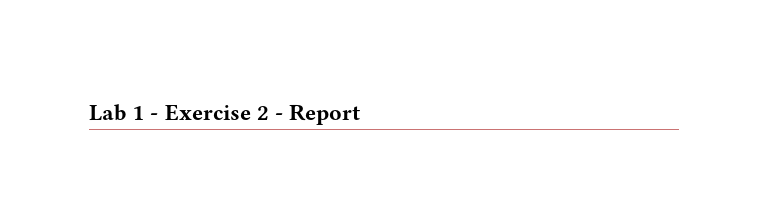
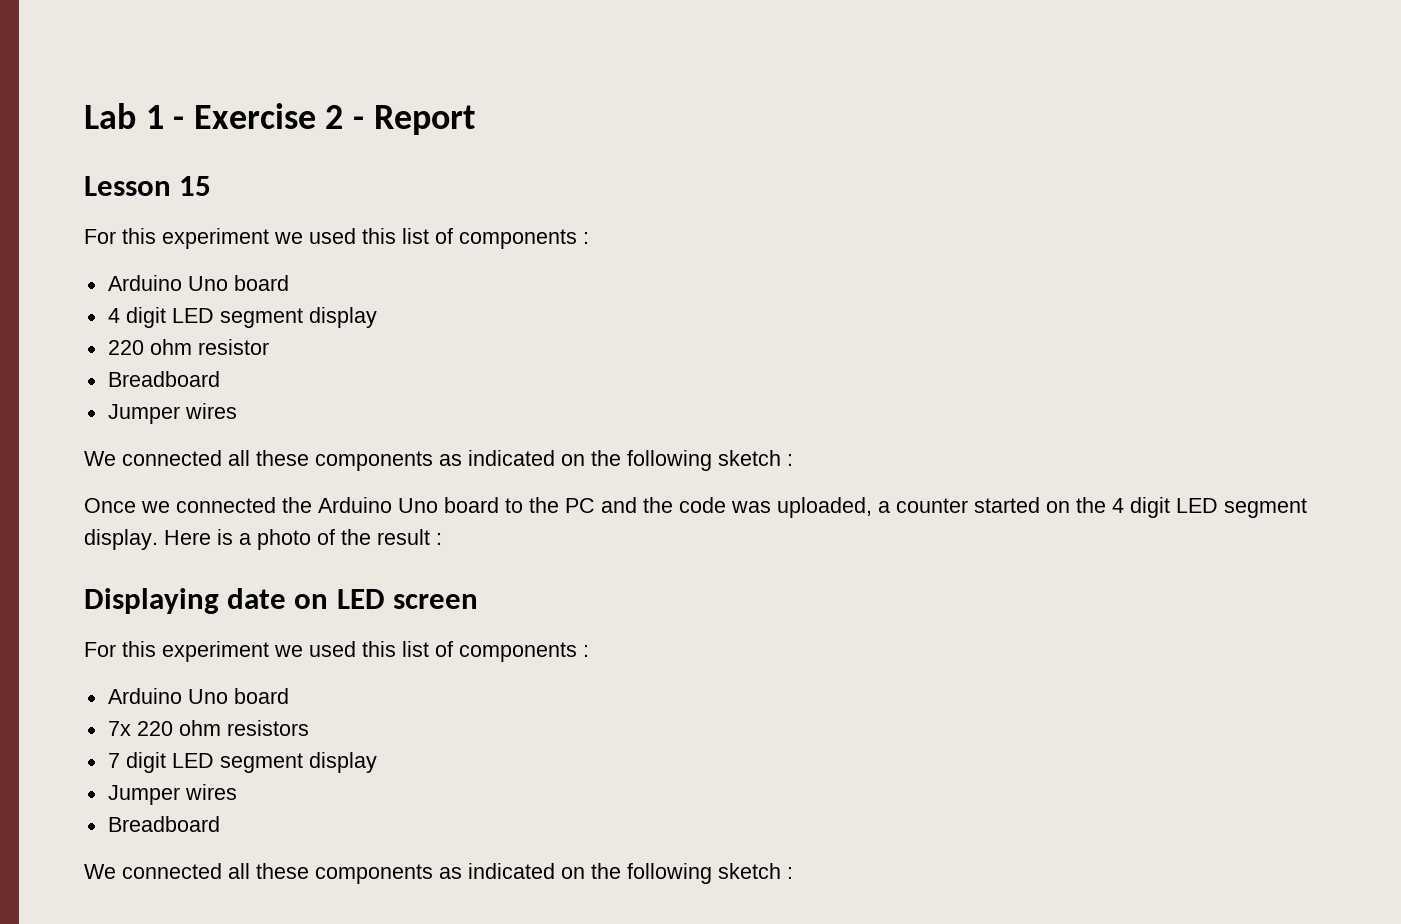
+ Lesson 15
+ For this experiment we used this list of components :
+ Arduino Uno board
+ 4 digit LED segment display
+ 220 ohm resistor
+ Breadboard
+ Jumper wires
+ We connected all these components as indicated on the following sketch :
+ Once we connected the Arduino Uno board to the PC and the code was uploaded, a counter started on the 4 digit LED segment display. Here is a photo of the result :
+ Displaying date on LED screen
+ For this experiment we used this list of components :
+ Arduino Uno board
+ 7x 220 ohm resistors
+ 7 digit LED segment display
+ Jumper wires
+ Breadboard
+ We connected all these components as indicated on the following sketch :

